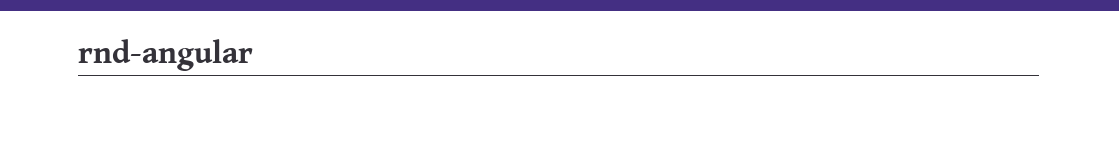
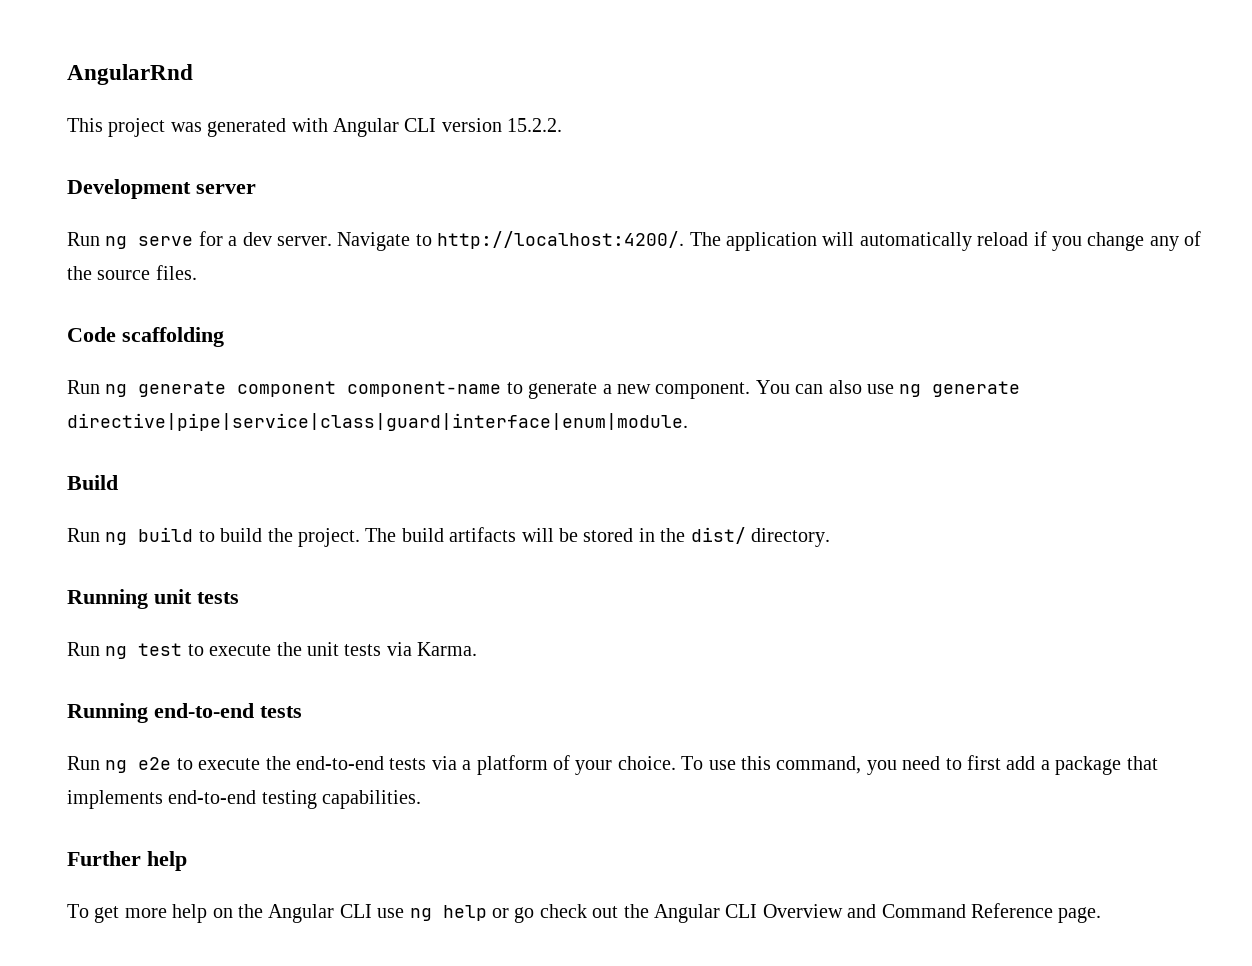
- rnd-angular
+ AngularRnd
+ This project was generated with Angular CLI version 15.2.2.
+ Development server
+ Run ng serve for a dev server. Navigate to http://localhost:4200/. The application will automatically reload if you change any of the source files.
+ Code scaffolding
+ Run ng generate component component-name to generate a new component. You can also use ng generate directive|pipe|service|class|guard|interface|enum|module.
+ Build
+ Run ng build to build the project. The build artifacts will be stored in the dist/ directory.
+ Running unit tests
+ Run ng test to execute the unit tests via Karma.
+ Running end-to-end tests
+ Run ng e2e to execute the end-to-end tests via a platform of your choice. To use this command, you need to first add a package that implements end-to-end testing capabilities.
+ Further help
+ To get more help on the Angular CLI use ng help or go check out the Angular CLI Overview and Command Reference page.

